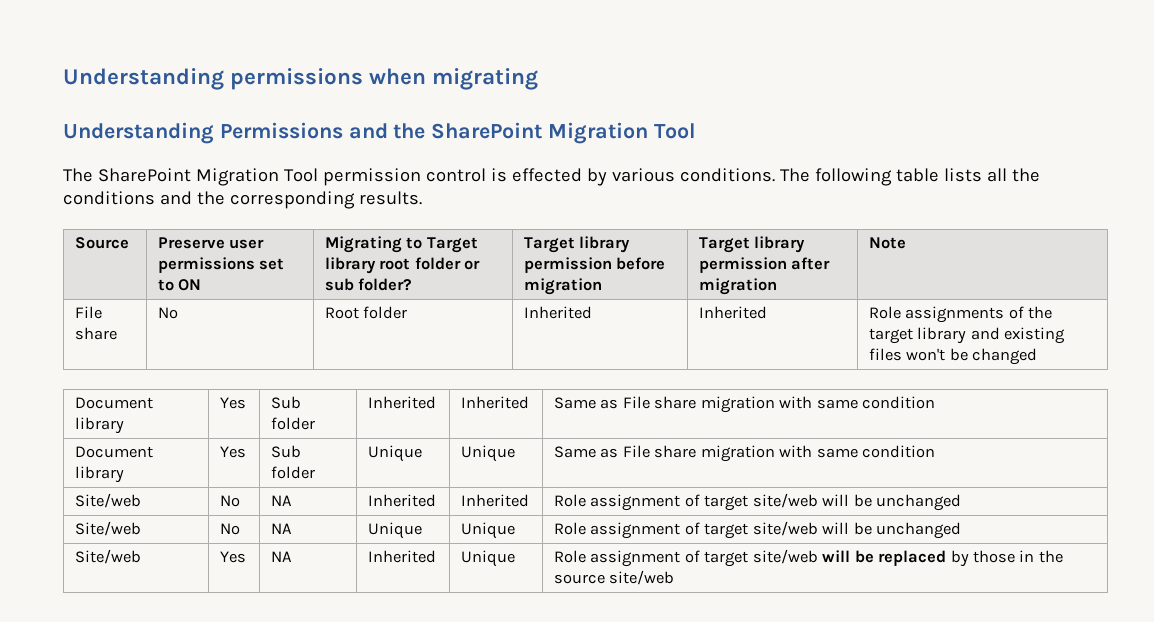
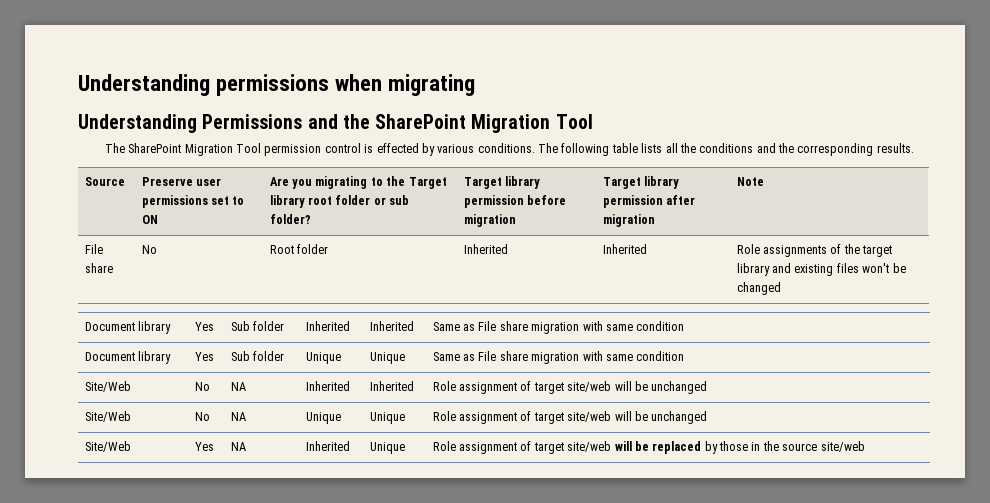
- Source | Preserve user permissions set to ON | Migrating to Target library root folder or sub folder? | Target library permission before migration | Target library permission after migration | Note
+ Source | Preserve user permissions set to ON | Are you migrating to the Target library root folder or sub folder? | Target library permission before migration | Target library permission after migration | Note
- Site/web | No | NA | Inherited | Inherited | Role assignment of target site/web will be unchanged
+ Site/Web | No | NA | Inherited | Inherited | Role assignment of target site/web will be unchanged
- Site/web | No | NA | Unique | Unique | Role assignment of target site/web will be unchanged
+ Site/Web | No | NA | Unique | Unique | Role assignment of target site/web will be unchanged
- Site/web | Yes | NA | Inherited | Unique | Role assignment of target site/web will be replaced by those in the source site/web
+ Site/Web | Yes | NA | Inherited | Unique | Role assignment of target site/web will be replaced by those in the source site/web

